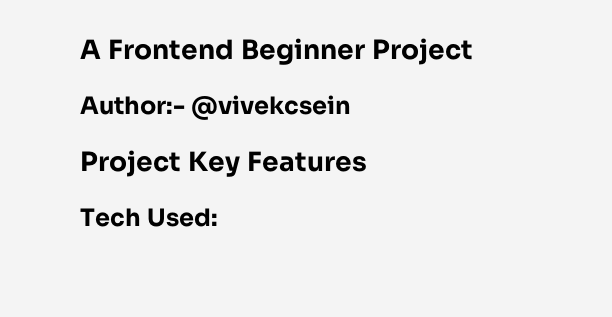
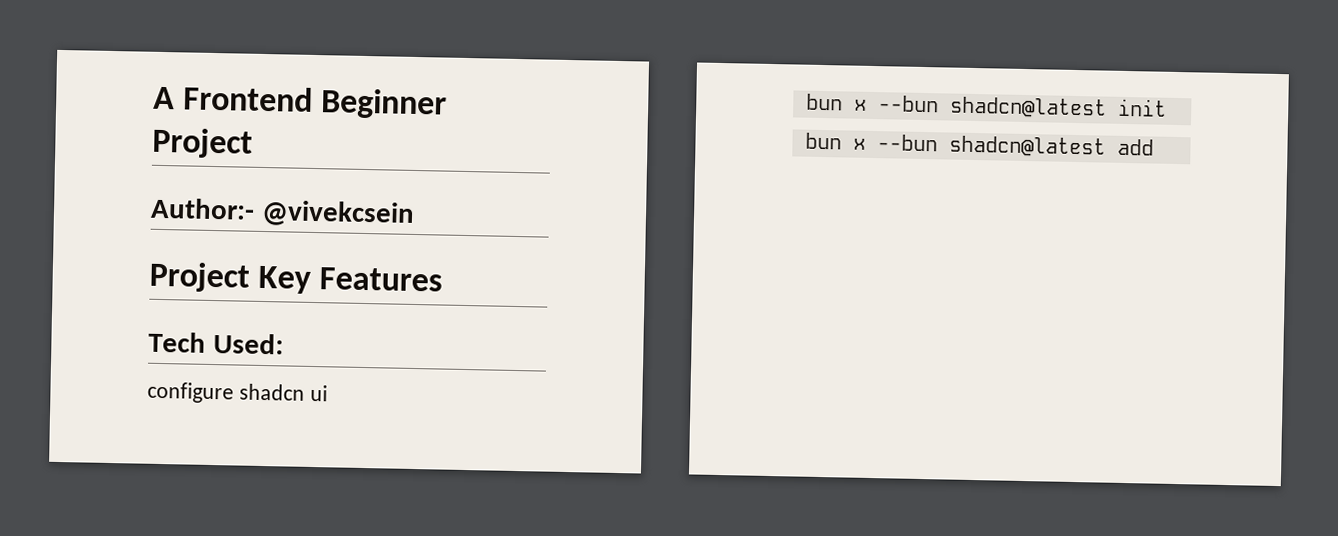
+ configure shadcn ui
+ bun x --bun shadcn@latest init
+ bun x --bun shadcn@latest add

